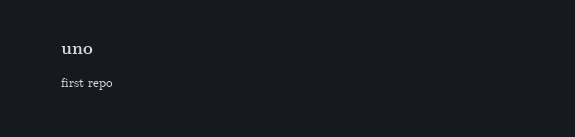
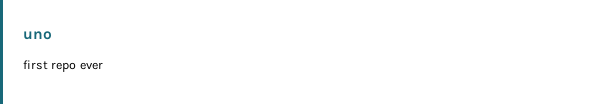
- first repo
+ first repo ever

